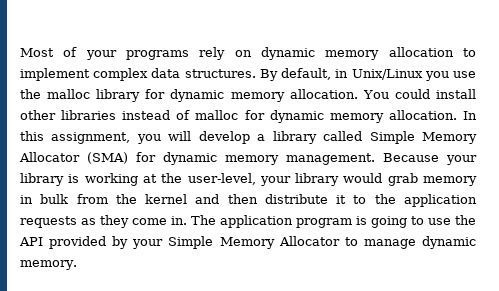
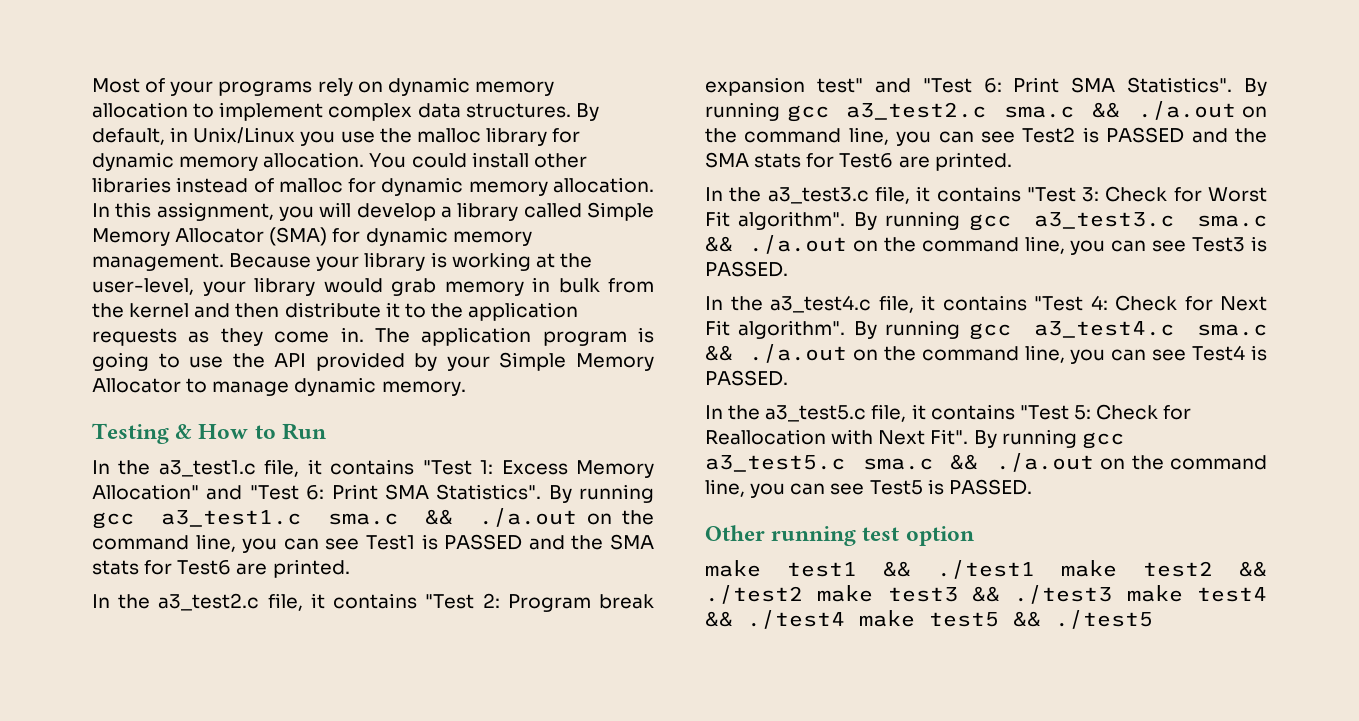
+ Testing & How to Run
+ In the a3_test1.c file, it contains "Test 1: Excess Memory Allocation" and "Test 6: Print SMA Statistics". By running gcc a3_test1.c sma.c && ./a.out on the command line, you can see Test1 is PASSED and the SMA stats for Test6 are printed.
+ In the a3_test2.c file, it contains "Test 2: Program break expansion test" and "Test 6: Print SMA Statistics". By running gcc a3_test2.c sma.c && ./a.out on the command line, you can see Test2 is PASSED and the SMA stats for Test6 are printed.
+ In the a3_test3.c file, it contains "Test 3: Check for Worst Fit algorithm". By running gcc a3_test3.c sma.c && ./a.out on the command line, you can see Test3 is PASSED.
+ In the a3_test4.c file, it contains "Test 4: Check for Next Fit algorithm". By running gcc a3_test4.c sma.c && ./a.out on the command line, you can see Test4 is PASSED.
+ In the a3_test5.c file, it contains "Test 5: Check for Reallocation with Next Fit". By running gcc a3_test5.c sma.c && ./a.out on the command line, you can see Test5 is PASSED.
+ Other running test option
+ make test1 && ./test1 make test2 && ./test2 make test3 && ./test3 make test4 && ./test4 make test5 && ./test5

